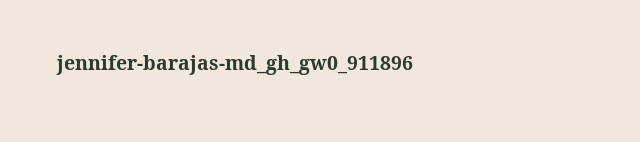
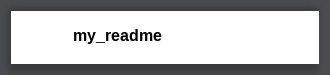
- jennifer-barajas-md_gh_gw0_911896
+ my_readme

